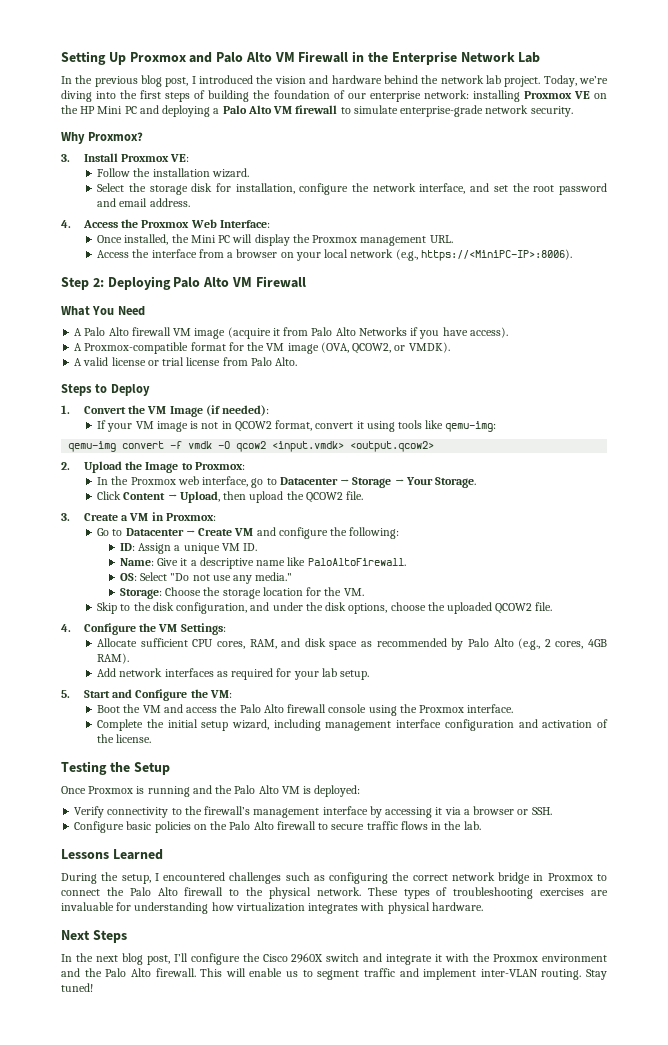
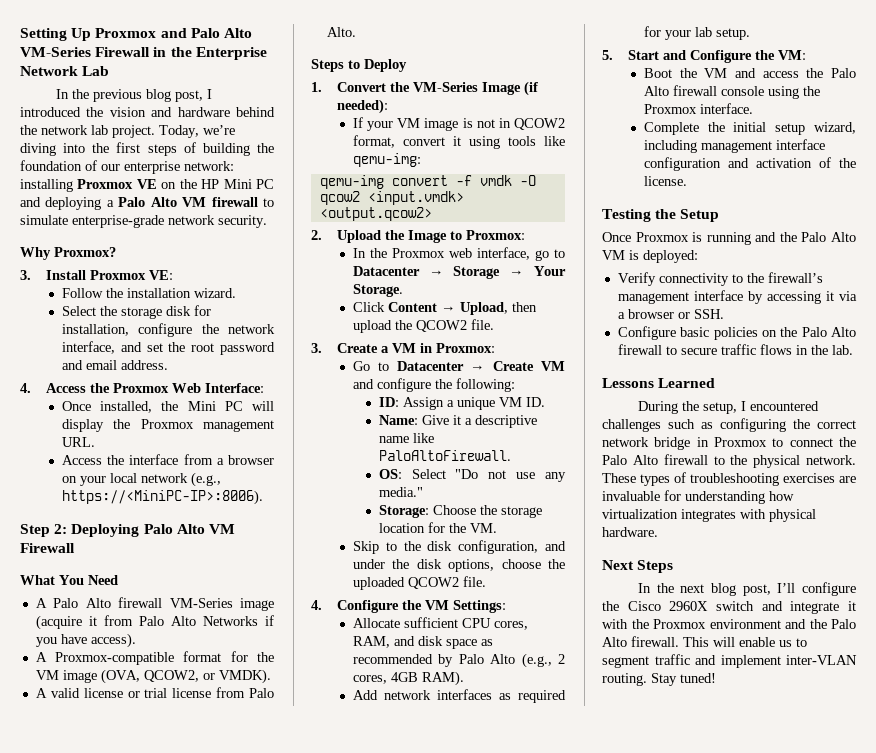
- Setting Up Proxmox and Palo Alto VM Firewall in the Enterprise Network Lab
+ Setting Up Proxmox and Palo Alto VM-Series Firewall in the Enterprise Network Lab
- A Palo Alto firewall VM image (acquire it from Palo Alto Networks if you have access).
+ A Palo Alto firewall VM-Series image (acquire it from Palo Alto Networks if you have access).
- 1. Convert the VM Image (if needed):
+ 1. Convert the VM-Series Image (if needed):

